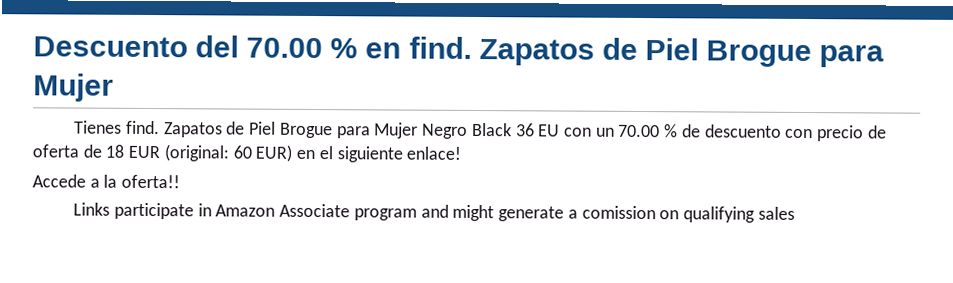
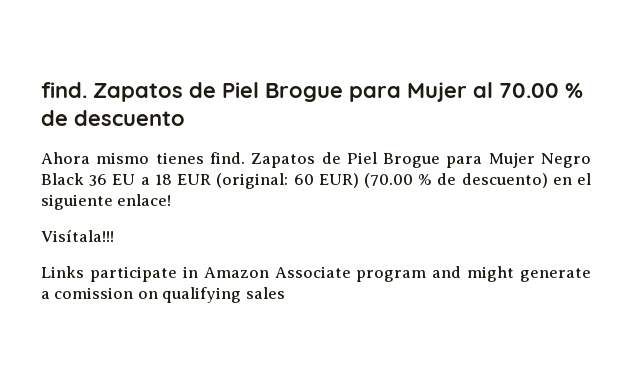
- Descuento del 70.00 % en find. Zapatos de Piel Brogue para Mujer
- Tienes find.
+ find. Zapatos de Piel Brogue para Mujer al 70.00 % de descuento
+ Ahora mismo tienes find.
- Zapatos de Piel Brogue para Mujer Negro Black 36 EU con un 70.00 % de descuento con precio de oferta de 18 EUR (original: 60 EUR) en el siguiente enlace!
+ Zapatos de Piel Brogue para Mujer Negro Black 36 EU a 18 EUR (original: 60 EUR) (70.00 % de descuento) en el siguiente enlace!
- Accede a la oferta!!
+ Visítala!!!

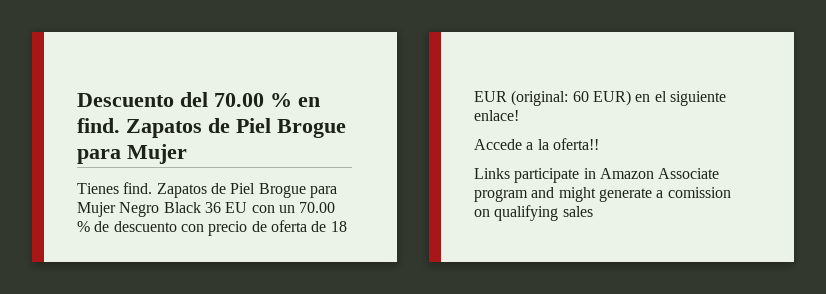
- find. Zapatos de Piel Brogue para Mujer al 70.00 % de descuento
- Ahora mismo tienes find.
+ Descuento del 70.00 % en find. Zapatos de Piel Brogue para Mujer
+ Tienes find.
- Zapatos de Piel Brogue para Mujer Negro Black 36 EU a 18 EUR (original: 60 EUR) (70.00 % de descuento) en el siguiente enlace!
+ Zapatos de Piel Brogue para Mujer Negro Black 36 EU con un 70.00 % de descuento con precio de oferta de 18 EUR (original: 60 EUR) en el siguiente enlace!
- Visítala!!!
+ Accede a la oferta!!

